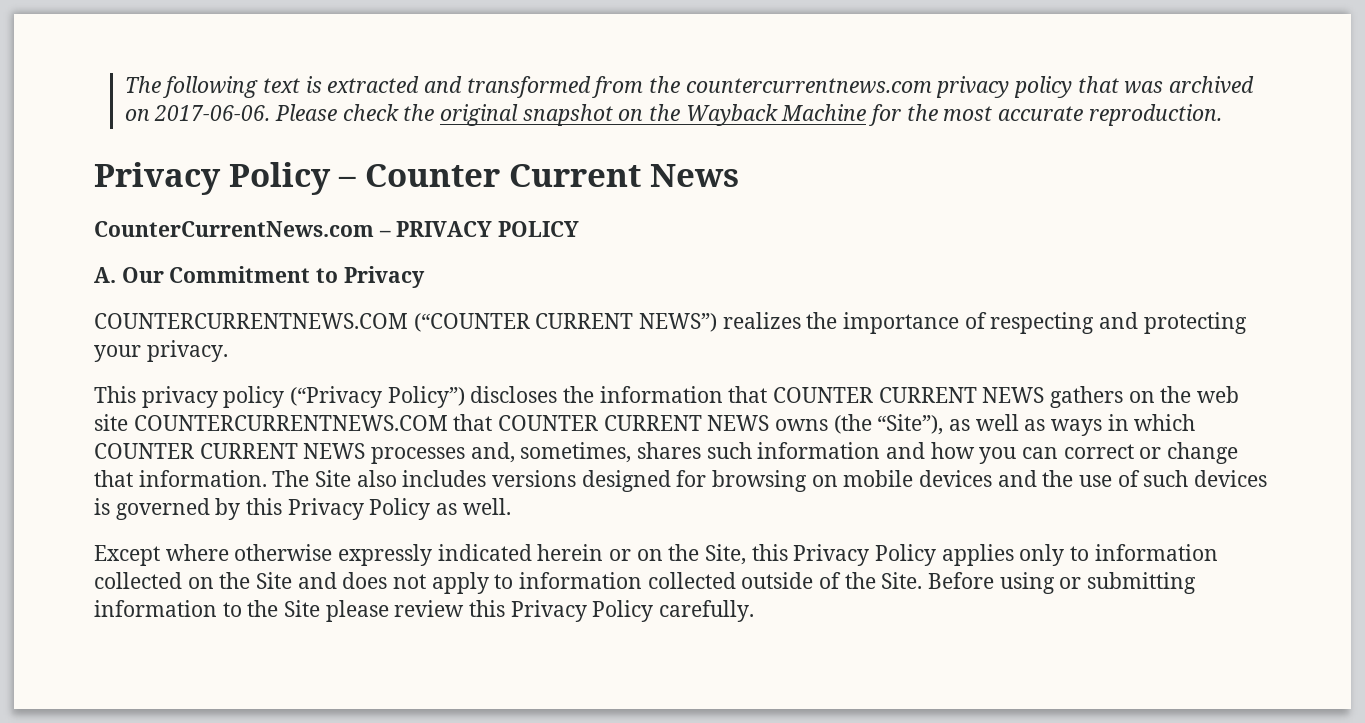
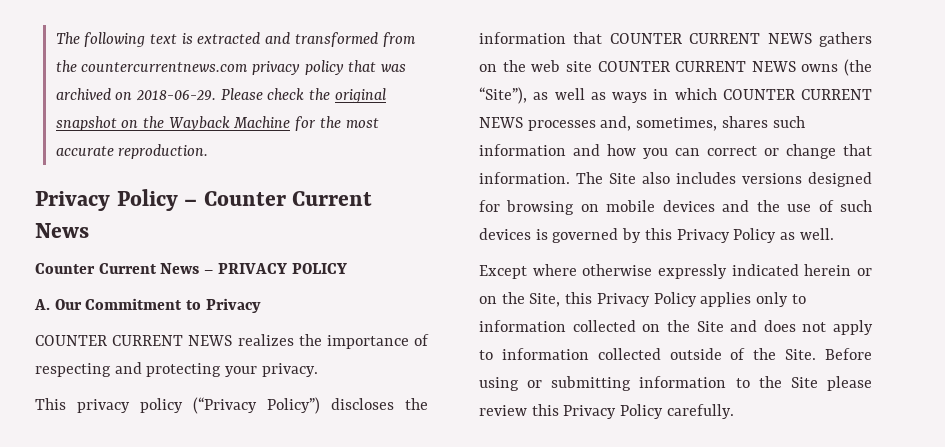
- The following text is extracted and transformed from the countercurrentnews.com privacy policy that was archived on 2017-06-06.
+ The following text is extracted and transformed from the countercurrentnews.com privacy policy that was archived on 2018-06-29.
- CounterCurrentNews.com – PRIVACY POLICY
+ Counter Current News – PRIVACY POLICY
- COUNTERCURRENTNEWS.COM (“COUNTER CURRENT NEWS”) realizes the importance of respecting and protecting your privacy.
+ COUNTER CURRENT NEWS realizes the importance of respecting and protecting your privacy.
- This privacy policy (“Privacy Policy”) discloses the information that COUNTER CURRENT NEWS gathers on the web site COUNTERCURRENTNEWS.COM that COUNTER CURRENT NEWS owns (the “Site”), as well as ways in which COUNTER CURRENT NEWS processes and, sometimes, shares such information and how you can correct or change that information.
+ This privacy policy (“Privacy Policy”) discloses the information that COUNTER CURRENT NEWS gathers on the web site COUNTER CURRENT NEWS owns (the “Site”), as well as ways in which COUNTER CURRENT NEWS processes and, sometimes, shares such information and how you can correct or change that information.

